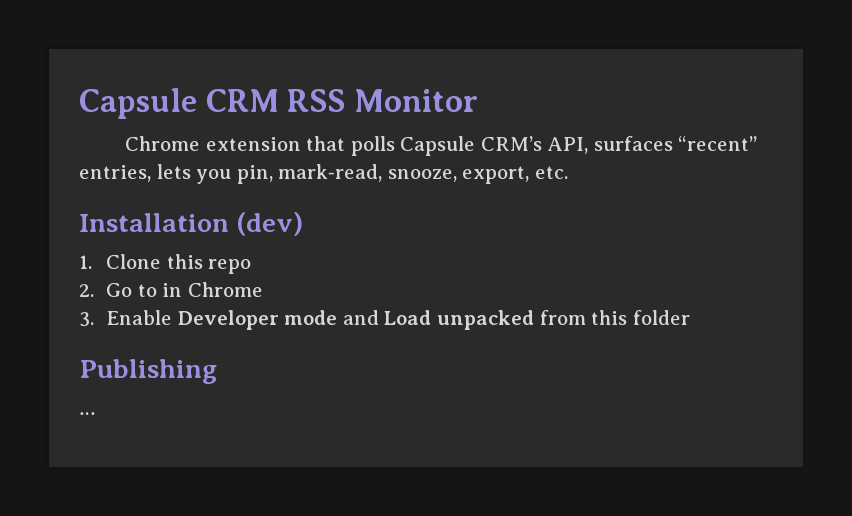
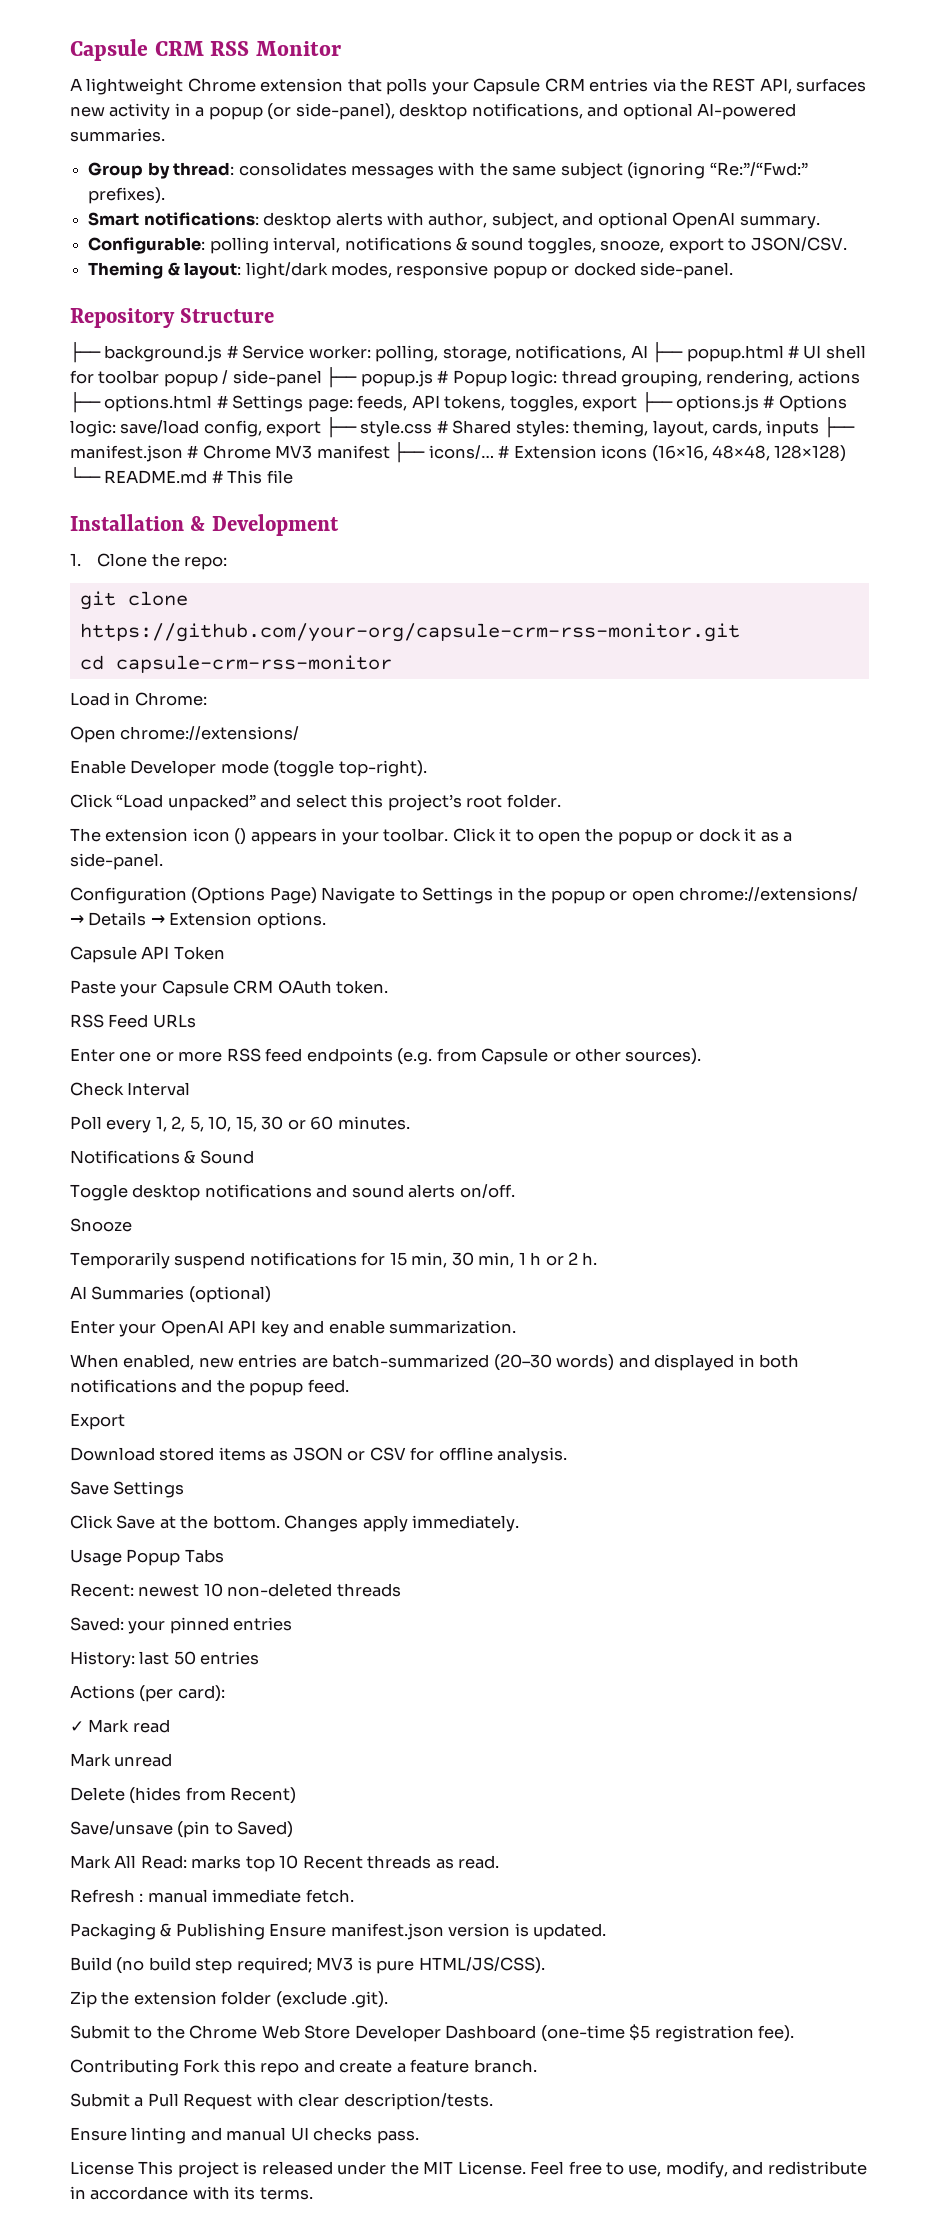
- Chrome extension that polls Capsule CRM’s API, surfaces “recent” entries, lets you pin, mark‐read, snooze, export, etc.
+ A lightweight Chrome extension that polls your Capsule CRM entries via the REST API, surfaces new activity in a popup (or side-panel), desktop notifications, and optional AI-powered summaries.
+ Group by thread: consolidates messages with the same subject (ignoring “Re:”/“Fwd:” prefixes).
+ Smart notifications: desktop alerts with author, subject, and optional OpenAI summary.
+ Configurable: polling interval, notifications & sound toggles, snooze, export to JSON/CSV.
+ Theming & layout: light/dark modes, responsive popup or docked side-panel.
+ Repository Structure
+ ├── background.js # Service worker: polling, storage, notifications, AI ├── popup.html # UI shell for toolbar popup / side-panel ├── popup.js # Popup logic: thread grouping, rendering, actions ├── options.html # Settings page: feeds, API tokens, toggles, export ├── options.js # Options logic: save/load config, export ├── style.css # Shared styles: theming, layout, cards, inputs ├── manifest.json # Chrome MV3 manifest ├── icons/… # Extension icons (16×16, 48×48, 128×128) └── README.md # This file
- Installation (dev)
+ Installation & Development
- 1. Clone this repo
- 2. Go to in Chrome
- 3. Enable Developer mode and Load unpacked from this folder
- Publishing
- …
+ 1. Clone the repo:
+ git clone https://github.com/your-org/capsule-crm-rss-monitor.git
+ cd capsule-crm-rss-monitor
+ Load in Chrome:
+ Open chrome://extensions/
+ Enable Developer mode (toggle top-right).
+ Click “Load unpacked” and select this project’s root folder.
+ The extension icon () appears in your toolbar. Click it to open the popup or dock it as a side-panel.
+ Configuration (Options Page) Navigate to Settings in the popup or open chrome://extensions/ → Details → Extension options.
+ Capsule API Token
+ Paste your Capsule CRM OAuth token.
+ RSS Feed URLs
+ Enter one or more RSS feed endpoints (e.g. from Capsule or other sources).
+ Check Interval
+ Poll every 1, 2, 5, 10, 15, 30 or 60 minutes.
+ Notifications & Sound
+ Toggle desktop notifications and sound alerts on/off.
+ Snooze
+ Temporarily suspend notifications for 15 min, 30 min, 1 h or 2 h.
+ AI Summaries (optional)
+ Enter your OpenAI API key and enable summarization.
+ When enabled, new entries are batch-summarized (20–30 words) and displayed in both notifications and the popup feed.
+ Export
+ Download stored items as JSON or CSV for offline analysis.
+ Save Settings
+ Click Save at the bottom. Changes apply immediately.
+ Usage Popup Tabs
+ Recent: newest 10 non-deleted threads
+ Saved: your pinned entries
+ History: last 50 entries
+ Actions (per card):
+ ✓ Mark read
+ Mark unread
+ Delete (hides from Recent)
+ Save/unsave (pin to Saved)
+ Mark All Read: marks top 10 Recent threads as read.
+ Refresh : manual immediate fetch.
+ Packaging & Publishing Ensure manifest.json version is updated.
+ Build (no build step required; MV3 is pure HTML/JS/CSS).
+ Zip the extension folder (exclude .git).
+ Submit to the Chrome Web Store Developer Dashboard (one-time $5 registration fee).
+ Contributing Fork this repo and create a feature branch.
+ Submit a Pull Request with clear description/tests.
+ Ensure linting and manual UI checks pass.
+ License This project is released under the MIT License. Feel free to use, modify, and redistribute in accordance with its terms.

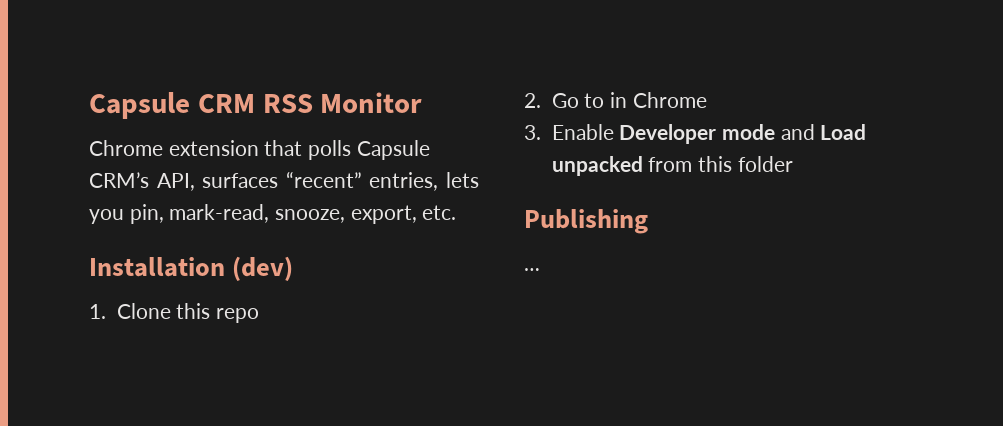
- A lightweight Chrome extension that polls your Capsule CRM entries via the REST API, surfaces new activity in a popup (or side-panel), desktop notifications, and optional AI-powered summaries.
- Group by thread: consolidates messages with the same subject (ignoring “Re:”/“Fwd:” prefixes).
- Smart notifications: desktop alerts with author, subject, and optional OpenAI summary.
- Configurable: polling interval, notifications & sound toggles, snooze, export to JSON/CSV.
- Theming & layout: light/dark modes, responsive popup or docked side-panel.
- Repository Structure
- ├── background.js # Service worker: polling, storage, notifications, AI ├── popup.html # UI shell for toolbar popup / side-panel ├── popup.js # Popup logic: thread grouping, rendering, actions ├── options.html # Settings page: feeds, API tokens, toggles, export ├── options.js # Options logic: save/load config, export ├── style.css # Shared styles: theming, layout, cards, inputs ├── manifest.json # Chrome MV3 manifest ├── icons/… # Extension icons (16×16, 48×48, 128×128) └── README.md # This file
+ Chrome extension that polls Capsule CRM’s API, surfaces “recent” entries, lets you pin, mark‐read, snooze, export, etc.
- Installation & Development
+ Installation (dev)
- 1. Clone the repo:
- git clone https://github.com/your-org/capsule-crm-rss-monitor.git
- cd capsule-crm-rss-monitor
- Load in Chrome:
- Open chrome://extensions/
- Enable Developer mode (toggle top-right).
- Click “Load unpacked” and select this project’s root folder.
- The extension icon () appears in your toolbar. Click it to open the popup or dock it as a side-panel.
- Configuration (Options Page) Navigate to Settings in the popup or open chrome://extensions/ → Details → Extension options.
- Capsule API Token
- Paste your Capsule CRM OAuth token.
- RSS Feed URLs
- Enter one or more RSS feed endpoints (e.g. from Capsule or other sources).
- Check Interval
- Poll every 1, 2, 5, 10, 15, 30 or 60 minutes.
- Notifications & Sound
- Toggle desktop notifications and sound alerts on/off.
- Snooze
- Temporarily suspend notifications for 15 min, 30 min, 1 h or 2 h.
- AI Summaries (optional)
- Enter your OpenAI API key and enable summarization.
- When enabled, new entries are batch-summarized (20–30 words) and displayed in both notifications and the popup feed.
- Export
- Download stored items as JSON or CSV for offline analysis.
- Save Settings
- Click Save at the bottom. Changes apply immediately.
- Usage Popup Tabs
- Recent: newest 10 non-deleted threads
- Saved: your pinned entries
- History: last 50 entries
- Actions (per card):
- ✓ Mark read
- Mark unread
- Delete (hides from Recent)
- Save/unsave (pin to Saved)
- Mark All Read: marks top 10 Recent threads as read.
- Refresh : manual immediate fetch.
- Packaging & Publishing Ensure manifest.json version is updated.
- Build (no build step required; MV3 is pure HTML/JS/CSS).
- Zip the extension folder (exclude .git).
- Submit to the Chrome Web Store Developer Dashboard (one-time $5 registration fee).
- Contributing Fork this repo and create a feature branch.
- Submit a Pull Request with clear description/tests.
- Ensure linting and manual UI checks pass.
- License This project is released under the MIT License. Feel free to use, modify, and redistribute in accordance with its terms.
+ 1. Clone this repo
+ 2. Go to in Chrome
+ 3. Enable Developer mode and Load unpacked from this folder
+ Publishing
+ …

